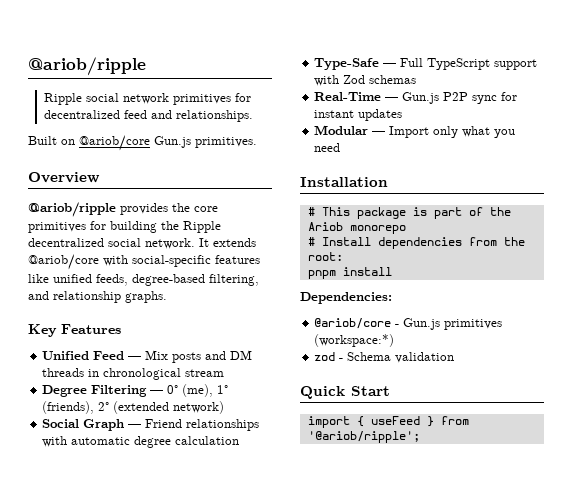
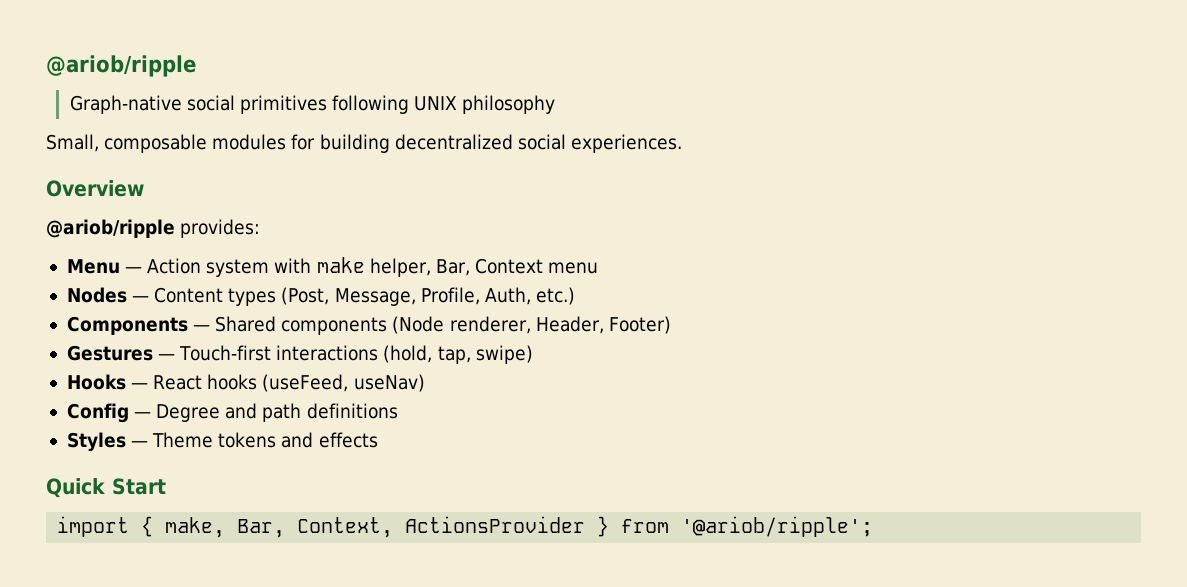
- Ripple social network primitives for decentralized feed and relationships.
- Built on @ariob/core Gun.js primitives.
+ Graph-native social primitives following UNIX philosophy
+ Small, composable modules for building decentralized social experiences.
  Overview
- @ariob/ripple provides the core primitives for building the Ripple decentralized social network. It extends @ariob/core with social-specific features like unified feeds, degree-based filtering, and relationship graphs.
- Key Features
- Unified Feed — Mix posts and DM threads in chronological stream
- Degree Filtering — 0° (me), 1° (friends), 2° (extended network)
- Social Graph — Friend relationships with automatic degree calculation
- Type-Safe — Full TypeScript support with Zod schemas
- Real-Time — Gun.js P2P sync for instant updates
- Modular — Import only what you need
- Installation
- # This package is part of the Ariob monorepo
- # Install dependencies from the root:
- pnpm install
- Dependencies:
- @ariob/core - Gun.js primitives (workspace:*)
- zod - Schema validation
+ @ariob/ripple provides:
+ Menu — Action system with make helper, Bar, Context menu
+ Nodes — Content types (Post, Message, Profile, Auth, etc.)
+ Components — Shared components (Node renderer, Header, Footer)
+ Gestures — Touch-first interactions (hold, tap, swipe)
+ Hooks — React hooks (useFeed, useNav)
+ Config — Degree and path definitions
+ Styles — Theme tokens and effects
- import { useFeed } from '@ariob/ripple';
+ import { make, Bar, Context, ActionsProvider } from '@ariob/ripple';

